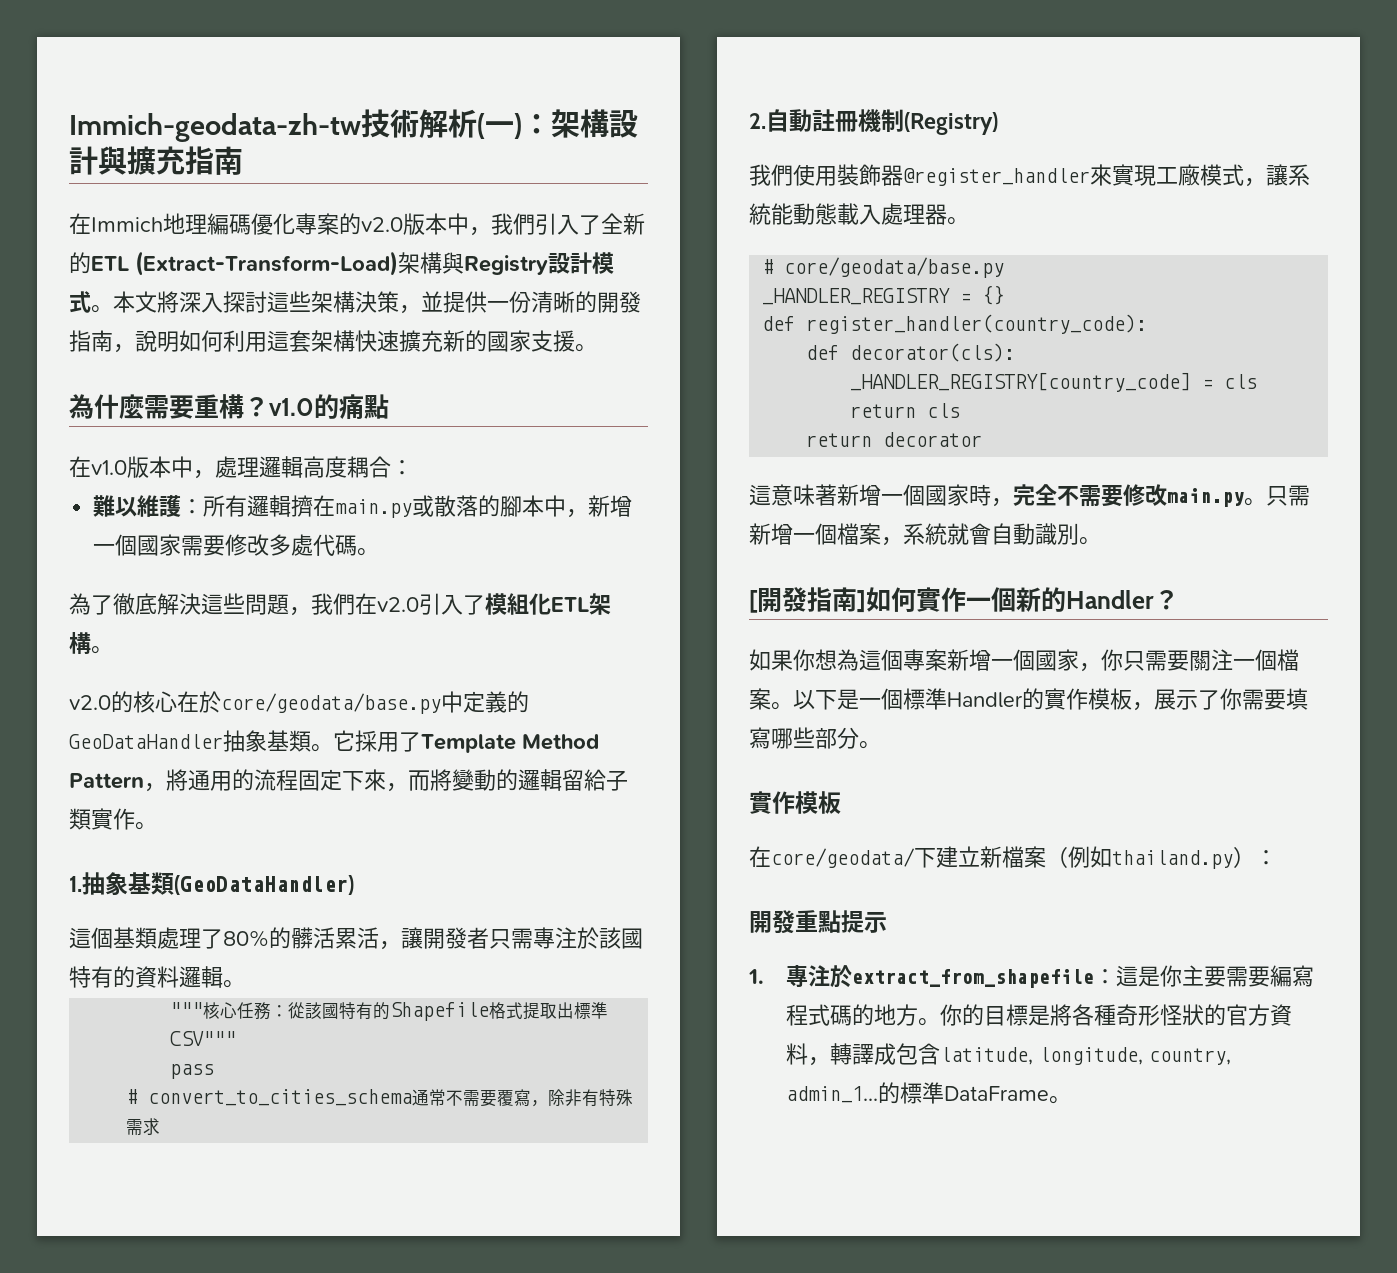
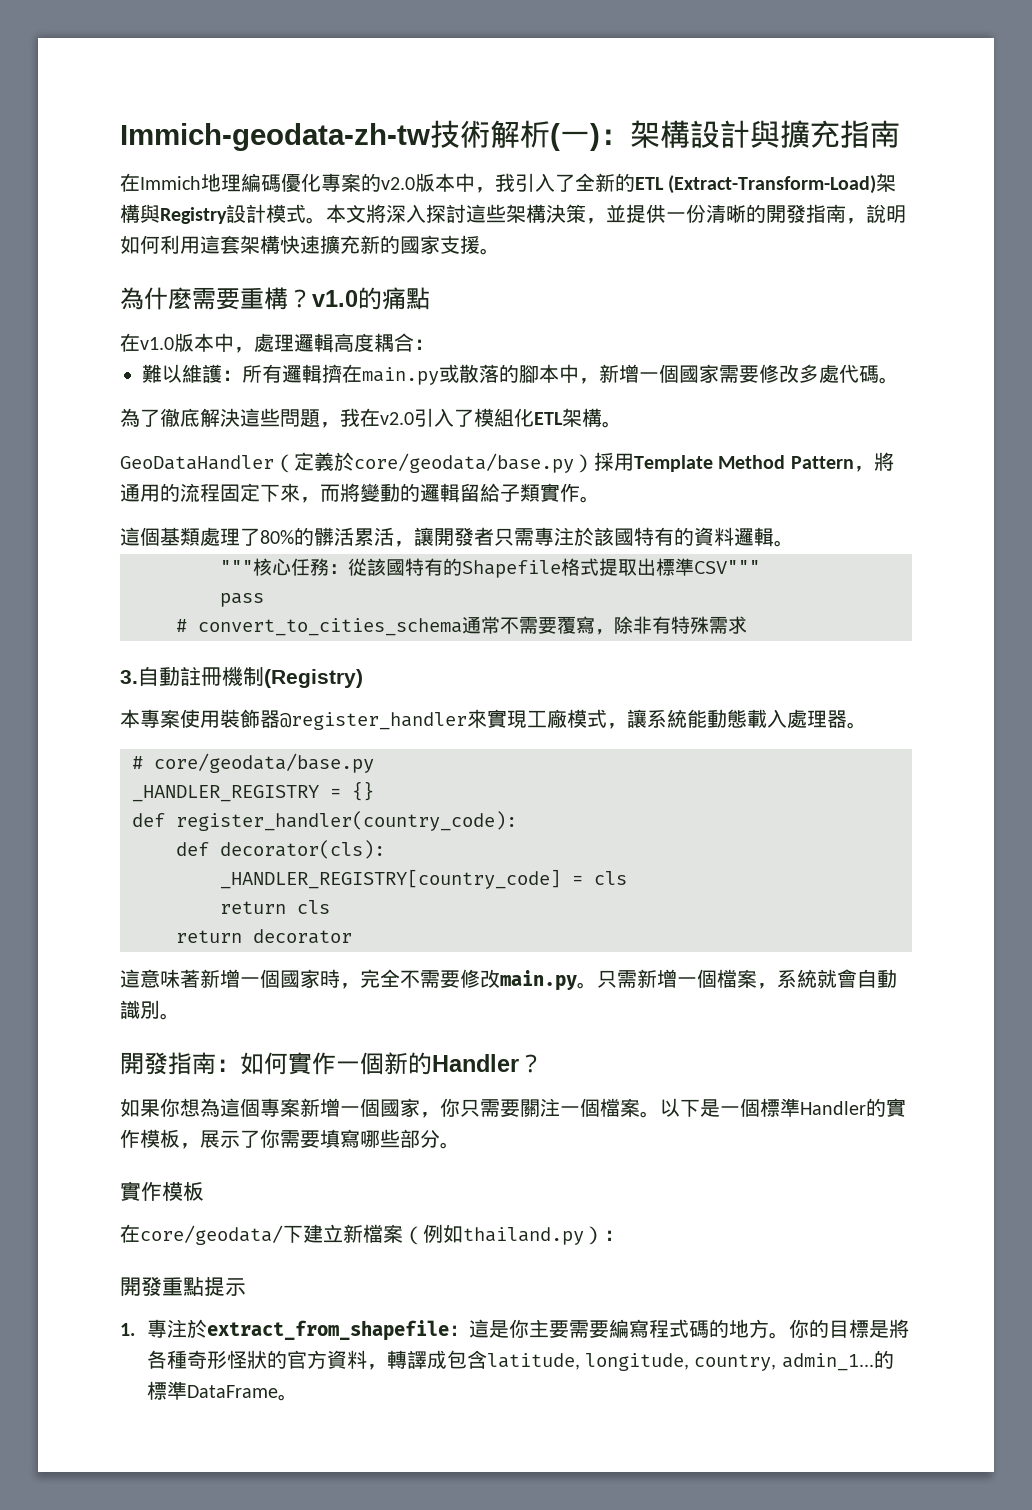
- 在Immich地理編碼優化專案的v2.0版本中，我們引入了全新的ETL (Extract-Transform-Load)架構與Registry設計模式。
+ 在Immich地理編碼優化專案的v2.0版本中，我引入了全新的ETL (Extract-Transform-Load)架構與Registry設計模式。
- 為了徹底解決這些問題，我們在v2.0引入了模組化ETL架構。
+ 為了徹底解決這些問題，我在v2.0引入了模組化ETL架構。
- v2.0的核心在於core/geodata/base.py中定義的GeoDataHandler抽象基類。它採用了Template Method Pattern，將通用的流程固定下來，而將變動的邏輯留給子類實作。
+ GeoDataHandler（定義於core/geodata/base.py）採用Template Method Pattern，將通用的流程固定下來，而將變動的邏輯留給子類實作。
- 1.抽象基類(GeoDataHandler)
- 2.自動註冊機制(Registry)
+ 3.自動註冊機制(Registry)
- 我們使用裝飾器@register_handler來實現工廠模式，讓系統能動態載入處理器。
+ 本專案使用裝飾器@register_handler來實現工廠模式，讓系統能動態載入處理器。
- [開發指南]如何實作一個新的Handler？
+ 開發指南：如何實作一個新的Handler？

